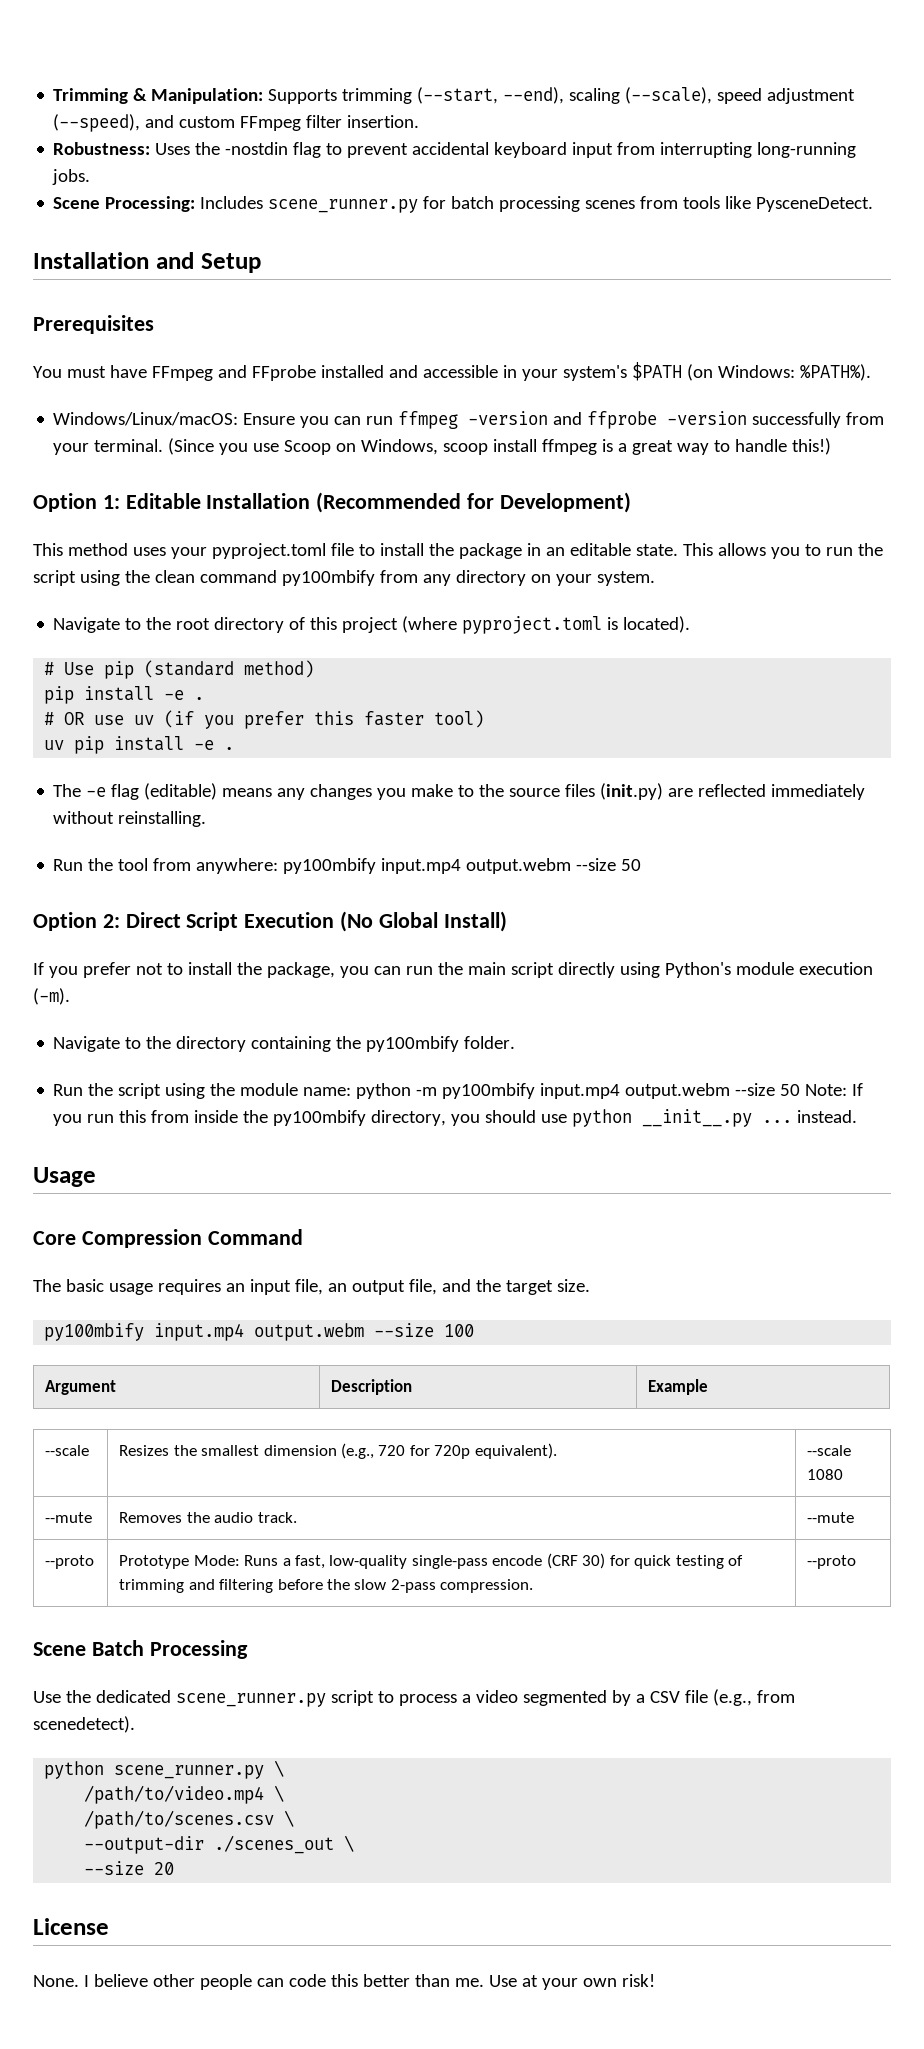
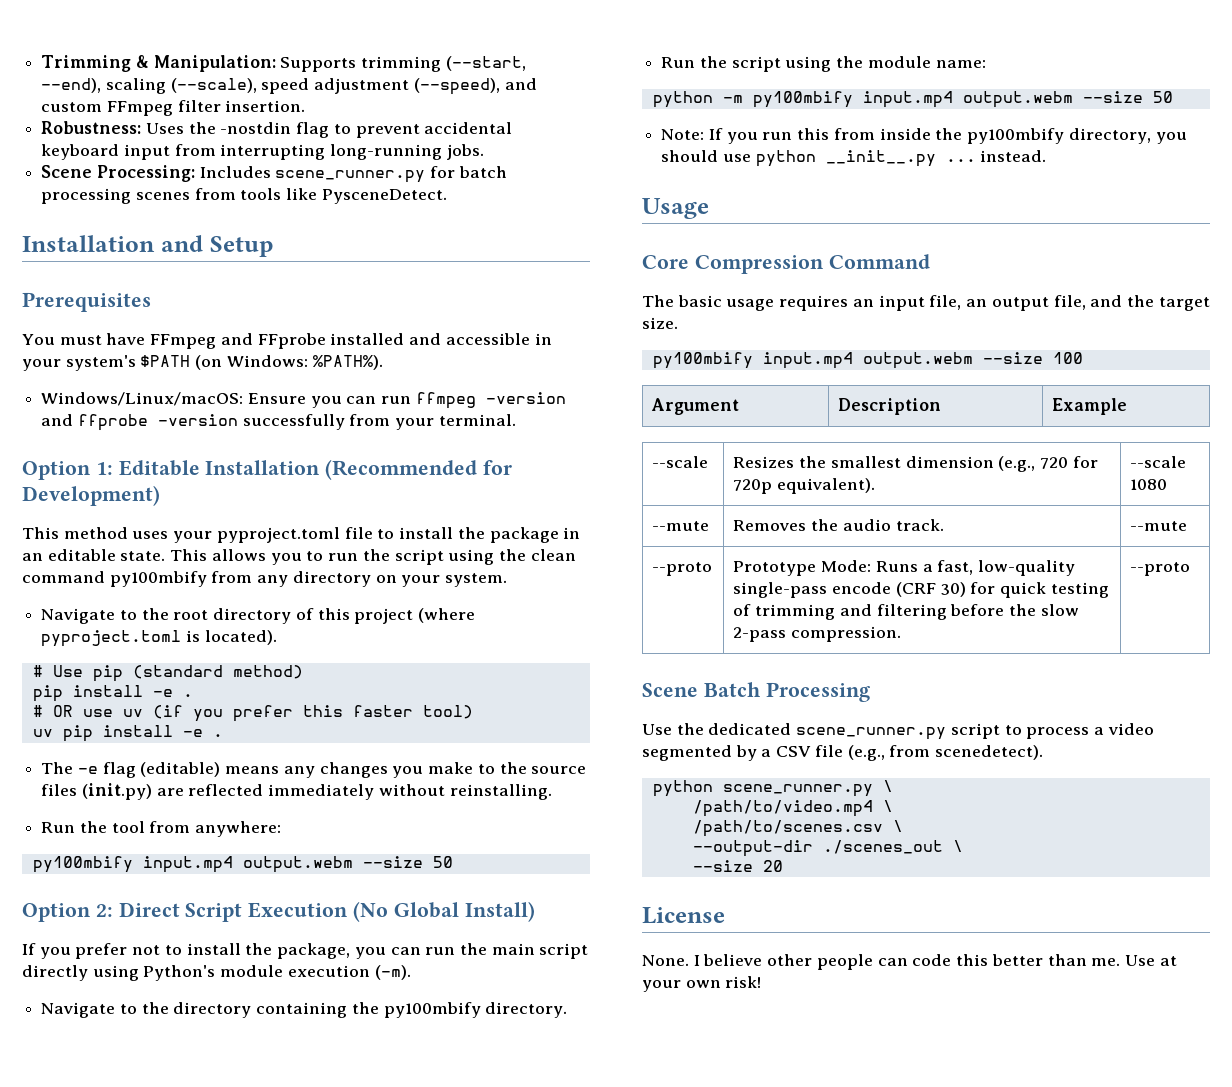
- (Since you use Scoop on Windows, scoop install ffmpeg is a great way to handle this!)
- Run the tool from anywhere: py100mbify input.mp4 output.webm --size 50
+ Run the tool from anywhere:
+ py100mbify input.mp4 output.webm --size 50
- Navigate to the directory containing the py100mbify folder.
+ Navigate to the directory containing the py100mbify directory.
- Run the script using the module name: python -m py100mbify input.mp4 output.webm --size 50 Note: If you run this from inside the py100mbify directory, you should use python __init__.py ... instead.
+ Run the script using the module name:
+ python -m py100mbify input.mp4 output.webm --size 50
+ Note: If you run this from inside the py100mbify directory, you should use python __init__.py ... instead.

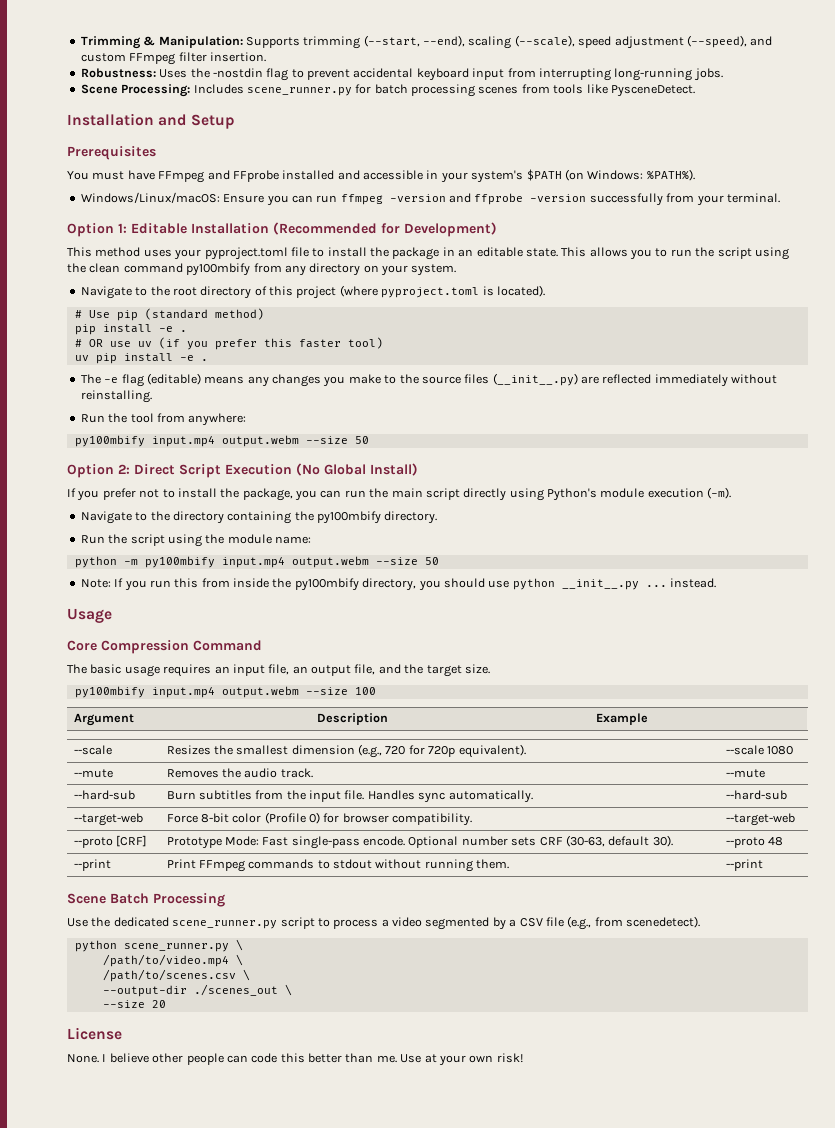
- The -e flag (editable) means any changes you make to the source files (init.py) are reflected immediately without reinstalling.
+ The -e flag (editable) means any changes you make to the source files (__init__.py) are reflected immediately without reinstalling.
- --proto | Prototype Mode: Runs a fast, low-quality single-pass encode (CRF 30) for quick testing of trimming and filtering before the slow 2-pass compression. | --proto
+ --hard-sub | Burn subtitles from the input file. Handles sync automatically. | --hard-sub
+ --target-web | Force 8-bit color (Profile 0) for browser compatibility. | --target-web
+ --proto [CRF] | Prototype Mode: Fast single-pass encode. Optional number sets CRF (30-63, default 30). | --proto 48
+ --print | Print FFmpeg commands to stdout without running them. | --print

